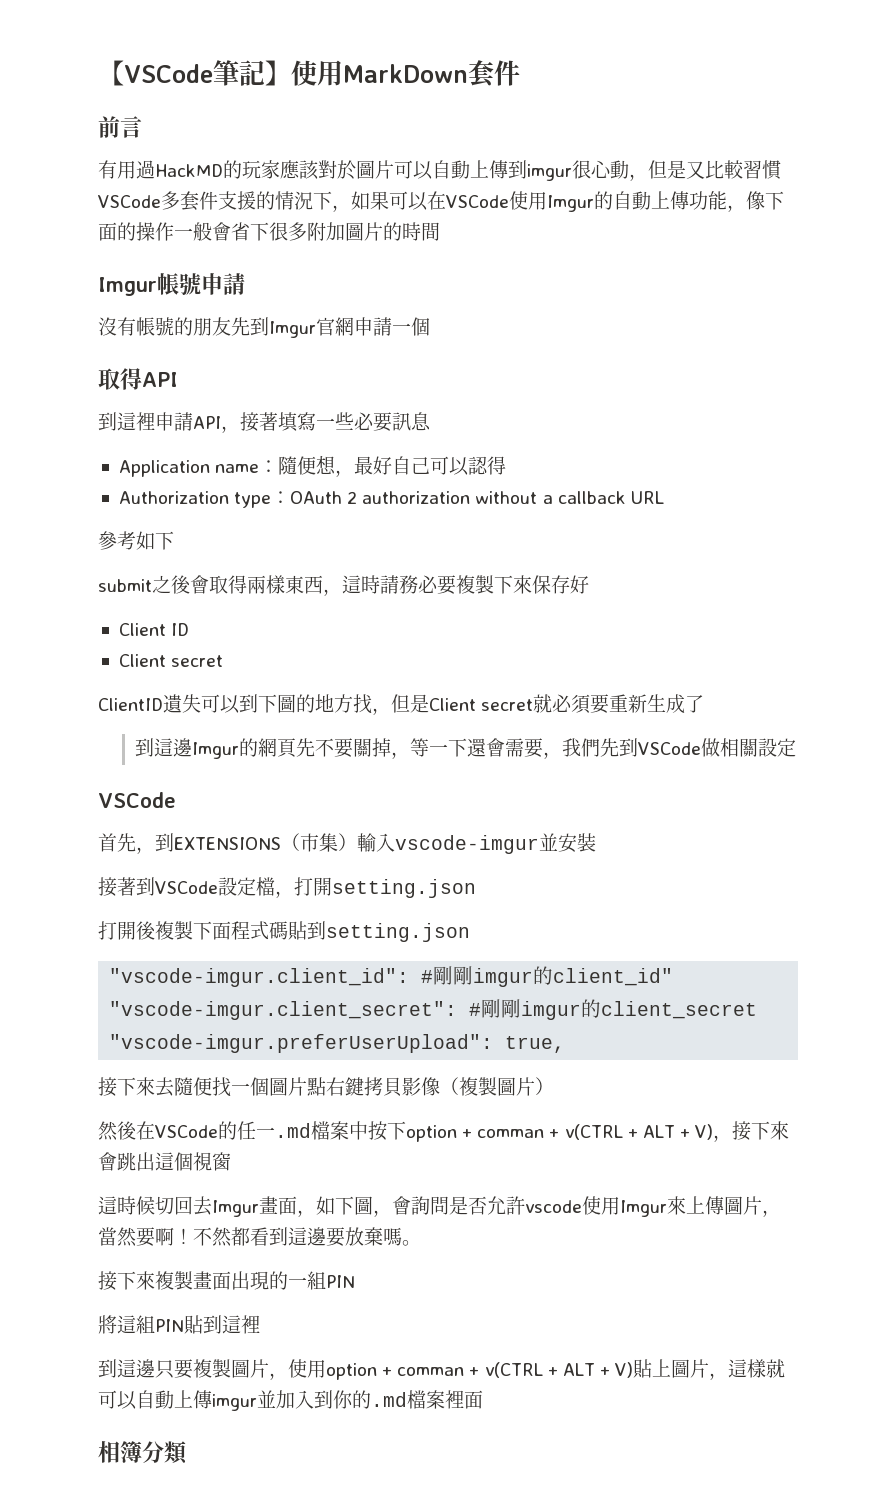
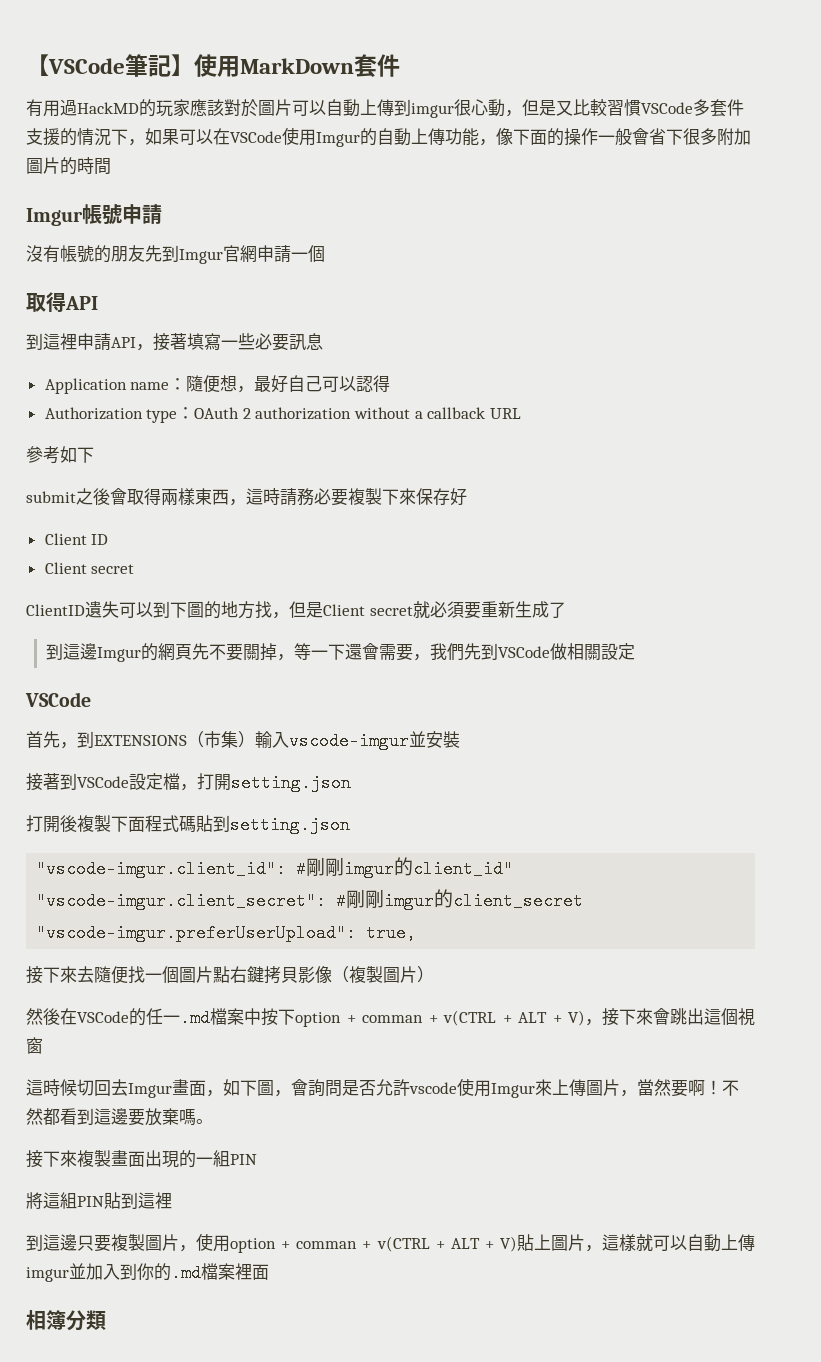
- 前言

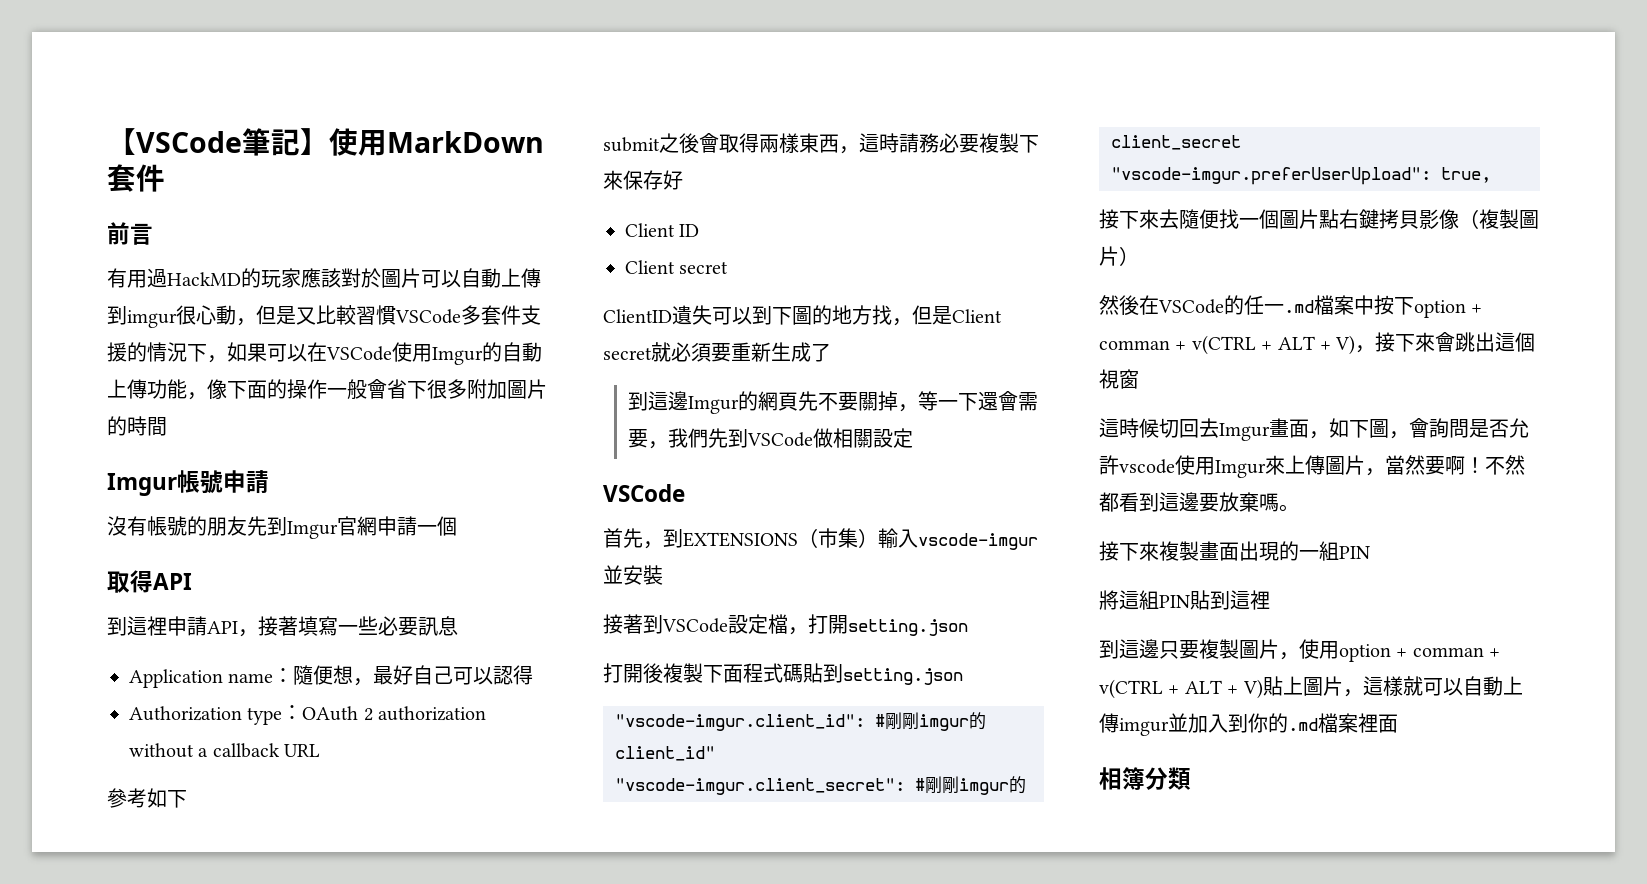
+ 前言

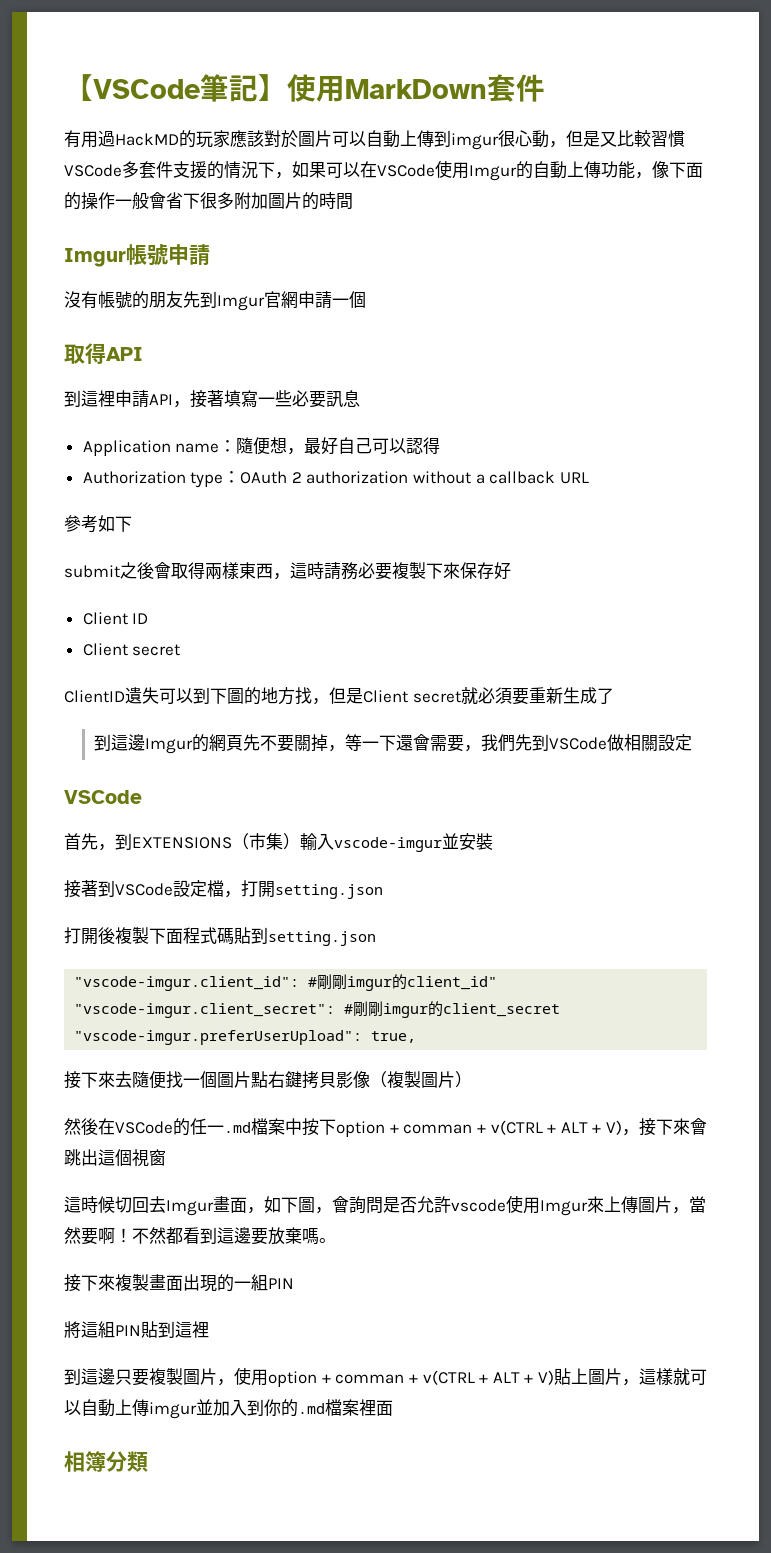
- 前言

